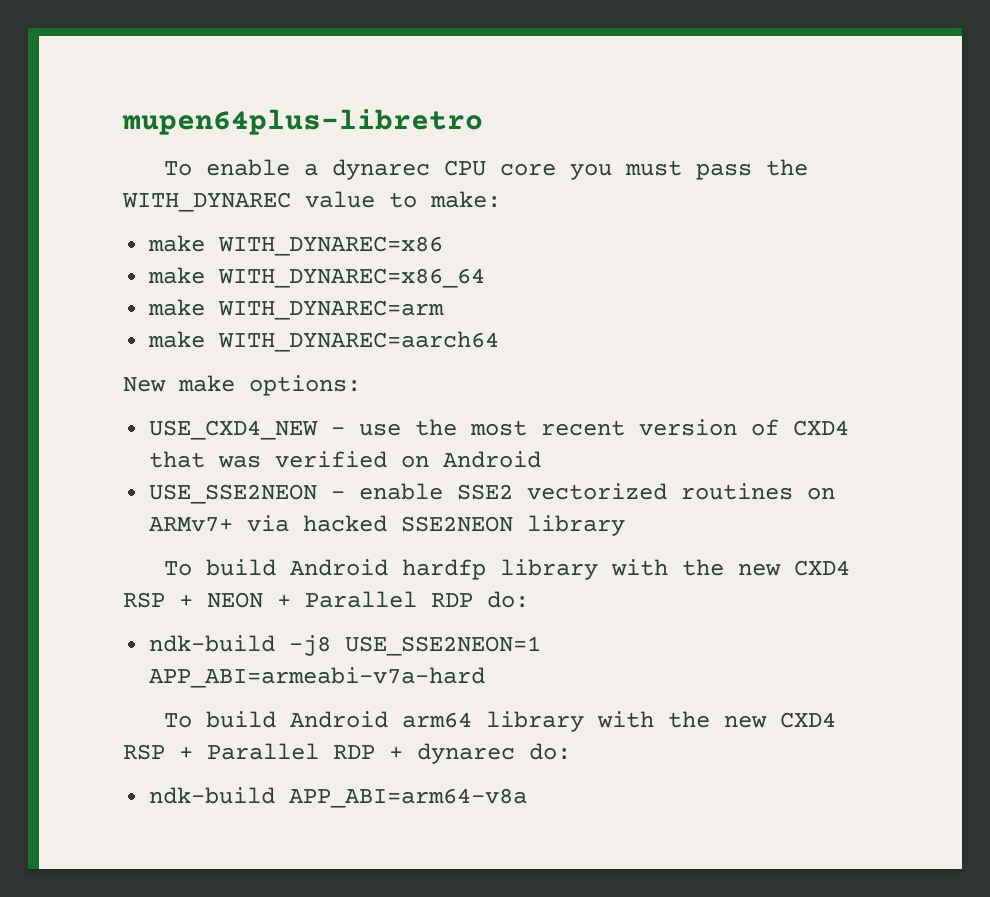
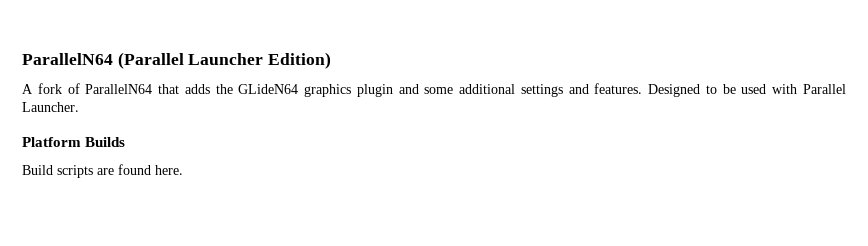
- mupen64plus-libretro
- To enable a dynarec CPU core you must pass the WITH_DYNAREC value to make:
- make WITH_DYNAREC=x86
- make WITH_DYNAREC=x86_64
- make WITH_DYNAREC=arm
- make WITH_DYNAREC=aarch64
- New make options:
- USE_CXD4_NEW - use the most recent version of CXD4 that was verified on Android
- USE_SSE2NEON - enable SSE2 vectorized routines on ARMv7+ via hacked SSE2NEON library
- To build Android hardfp library with the new CXD4 RSP + NEON + Parallel RDP do:
- ndk-build -j8 USE_SSE2NEON=1 APP_ABI=armeabi-v7a-hard
- To build Android arm64 library with the new CXD4 RSP + Parallel RDP + dynarec do:
- ndk-build APP_ABI=arm64-v8a
+ ParallelN64 (Parallel Launcher Edition)
+ A fork of ParallelN64 that adds the GLideN64 graphics plugin and some additional settings and features. Designed to be used with Parallel Launcher.
+ Platform Builds
+ Build scripts are found here.

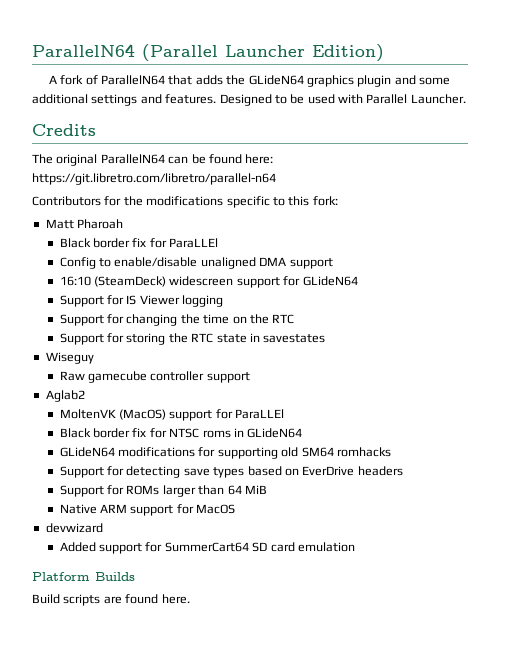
+ Credits
+ The original ParallelN64 can be found here: https://git.libretro.com/libretro/parallel-n64
+ Contributors for the modifications specific to this fork:
+ Matt Pharoah
+ Black border fix for ParaLLEl
+ Config to enable/disable unaligned DMA support
+ 16:10 (SteamDeck) widescreen support for GLideN64
+ Support for IS Viewer logging
+ Support for changing the time on the RTC
+ Support for storing the RTC state in savestates
+ Wiseguy
+ Raw gamecube controller support
+ Aglab2
+ MoltenVK (MacOS) support for ParaLLEl
+ Black border fix for NTSC roms in GLideN64
+ GLideN64 modifications for supporting old SM64 romhacks
+ Support for detecting save types based on EverDrive headers
+ Support for ROMs larger than 64 MiB
+ Native ARM support for MacOS
+ devwizard
+ Added support for SummerCart64 SD card emulation

